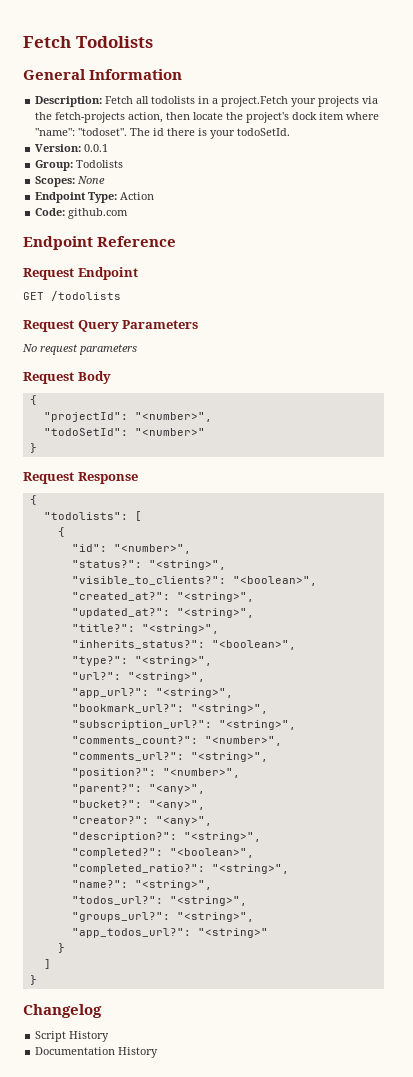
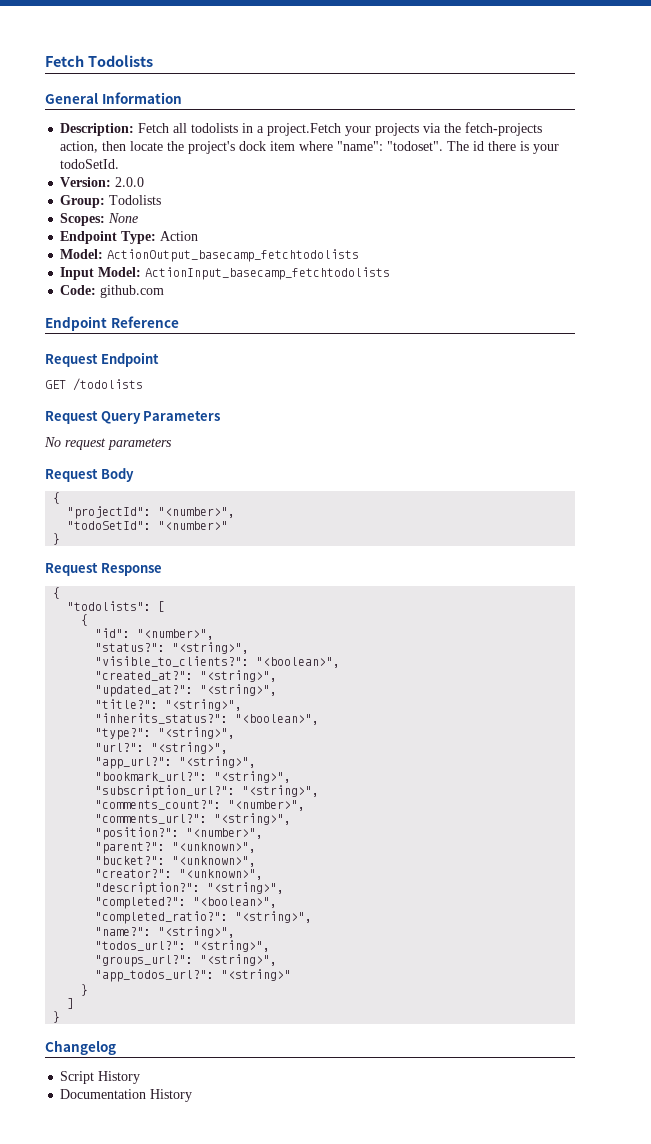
- Version: 0.0.1
+ Version: 2.0.0
+ Model: ActionOutput_basecamp_fetchtodolists
+ Input Model: ActionInput_basecamp_fetchtodolists
- "parent?": "<any>",
+ "parent?": "<unknown>",
- "bucket?": "<any>",
+ "bucket?": "<unknown>",
- "creator?": "<any>",
+ "creator?": "<unknown>",

